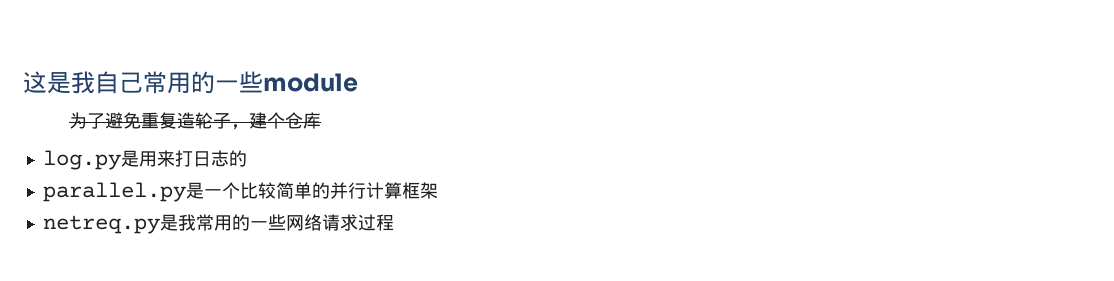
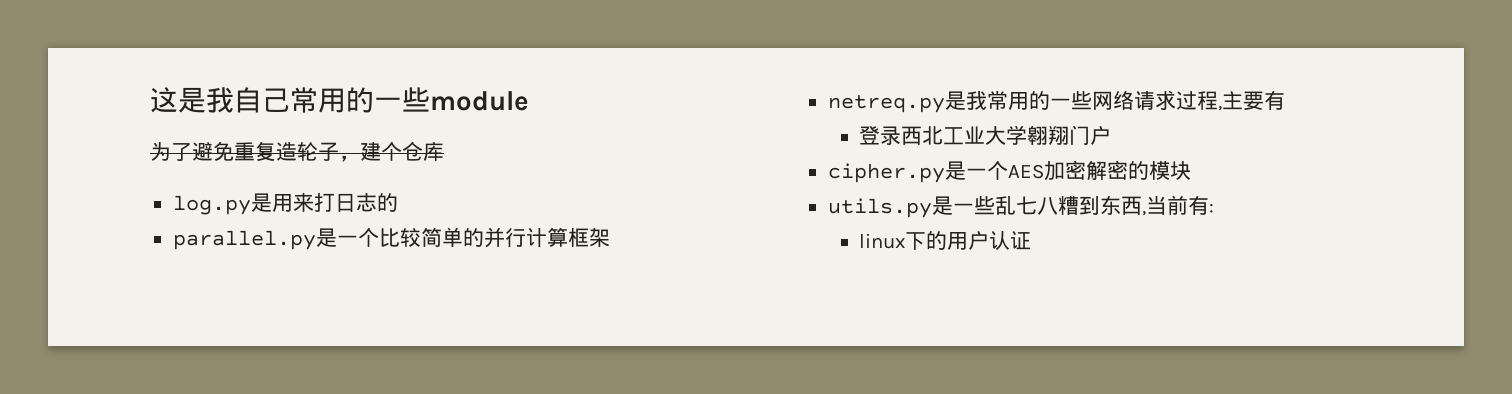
- netreq.py是我常用的一些网络请求过程
+ netreq.py是我常用的一些网络请求过程,主要有
+ 登录西北工业大学翱翔门户
+ cipher.py是一个AES加密解密的模块
+ utils.py是一些乱七八糟到东西,当前有:
+ linux下的用户认证

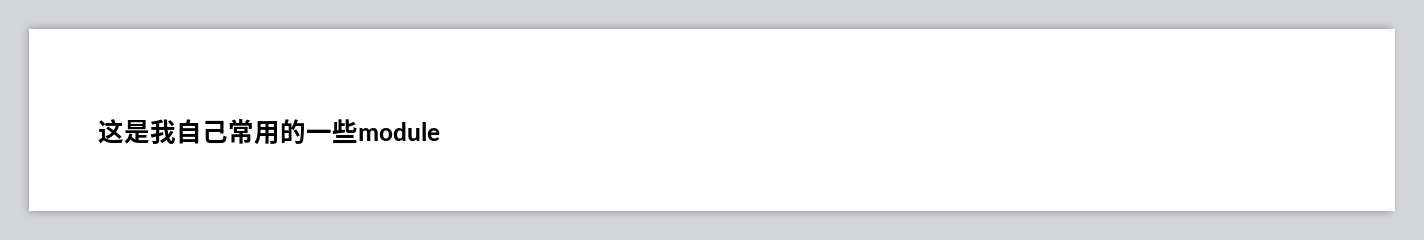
- 为了避免重复造轮子，建个仓库
- log.py是用来打日志的
- parallel.py是一个比较简单的并行计算框架
- netreq.py是我常用的一些网络请求过程,主要有
- 登录西北工业大学翱翔门户
- cipher.py是一个AES加密解密的模块
- utils.py是一些乱七八糟到东西,当前有:
- linux下的用户认证

